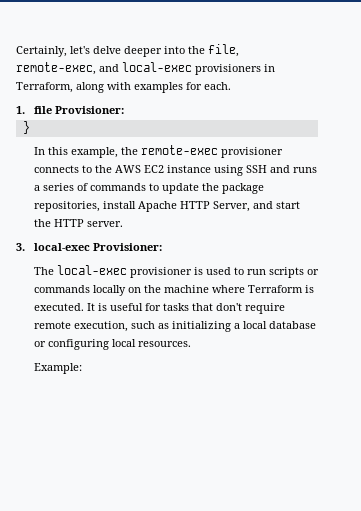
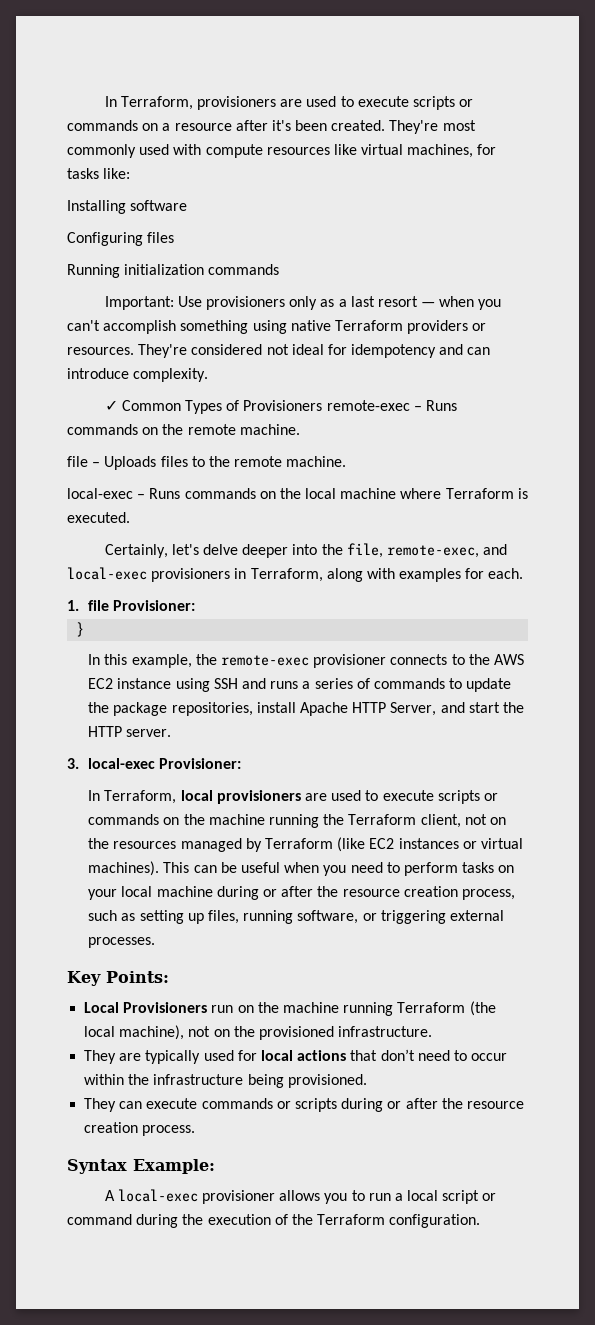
+ In Terraform, provisioners are used to execute scripts or commands on a resource after it's been created. They're most commonly used with compute resources like virtual machines, for tasks like:
+ Installing software
+ Configuring files
+ Running initialization commands
+ Important: Use provisioners only as a last resort — when you can't accomplish something using native Terraform providers or resources. They're considered not ideal for idempotency and can introduce complexity.
+ ✓ Common Types of Provisioners remote-exec – Runs commands on the remote machine.
+ file – Uploads files to the remote machine.
+ local-exec – Runs commands on the local machine where Terraform is executed.
- The local-exec provisioner is used to run scripts or commands locally on the machine where Terraform is executed. It is useful for tasks that don't require remote execution, such as initializing a local database or configuring local resources.
- Example:
+ In Terraform, local provisioners are used to execute scripts or commands on the machine running the Terraform client, not on the resources managed by Terraform (like EC2 instances or virtual machines). This can be useful when you need to perform tasks on your local machine during or after the resource creation process, such as setting up files, running software, or triggering external processes.
+ Key Points:
+ Local Provisioners run on the machine running Terraform (the local machine), not on the provisioned infrastructure.
+ They are typically used for local actions that don’t need to occur within the infrastructure being provisioned.
+ They can execute commands or scripts during or after the resource creation process.
+ Syntax Example:
+ A local-exec provisioner allows you to run a local script or command during the execution of the Terraform configuration.

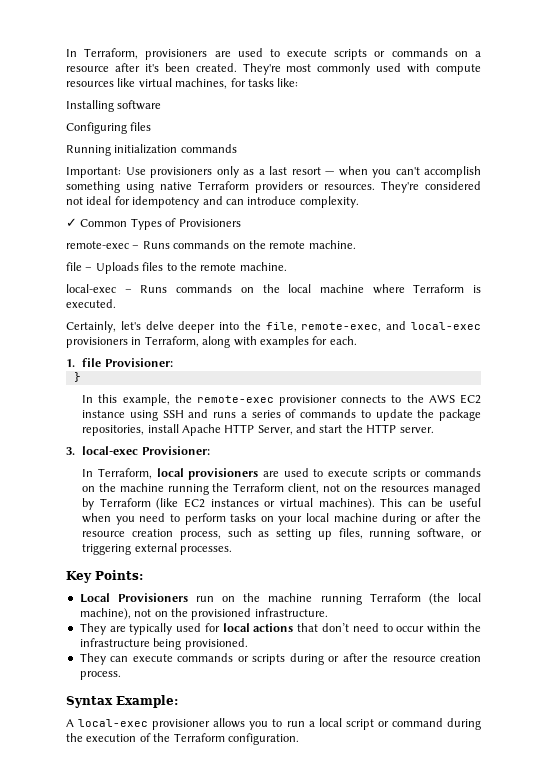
- ✓ Common Types of Provisioners remote-exec – Runs commands on the remote machine.
+ ✓ Common Types of Provisioners
+ remote-exec – Runs commands on the remote machine.

